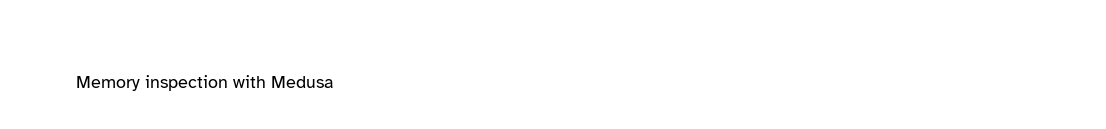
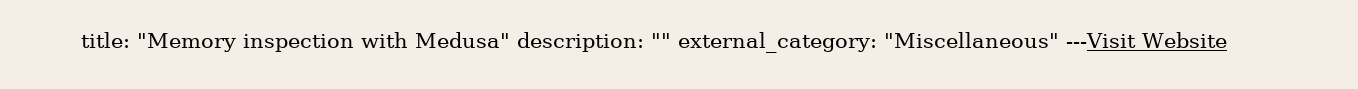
- Memory inspection with Medusa
+ title: "Memory inspection with Medusa" description: "" external_category: "Miscellaneous" ---Visit Website

